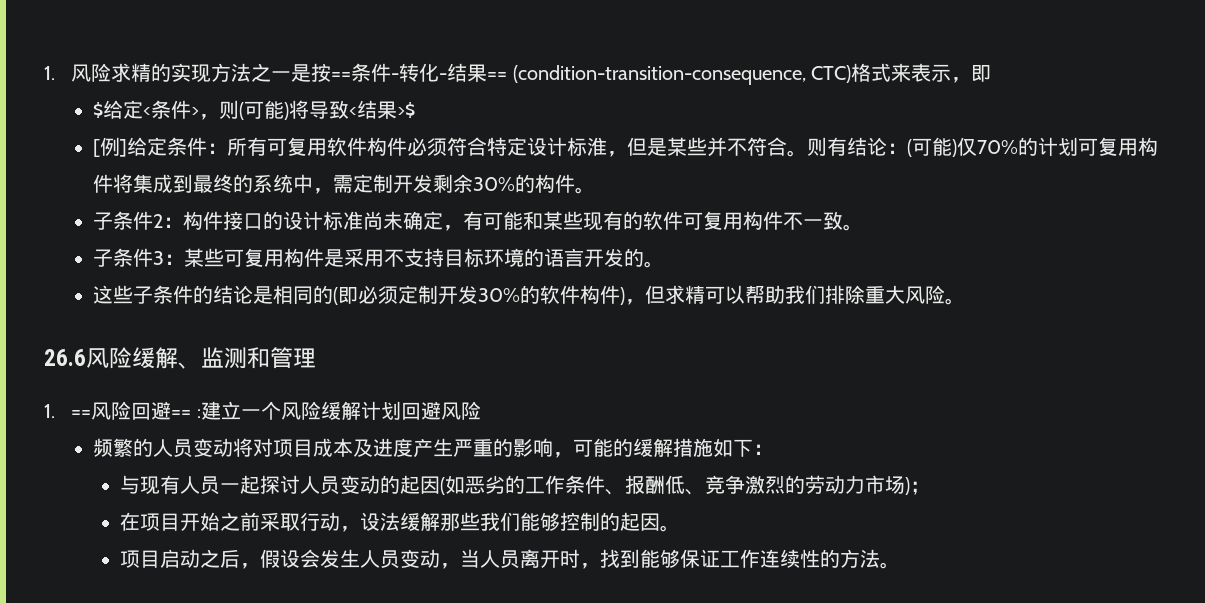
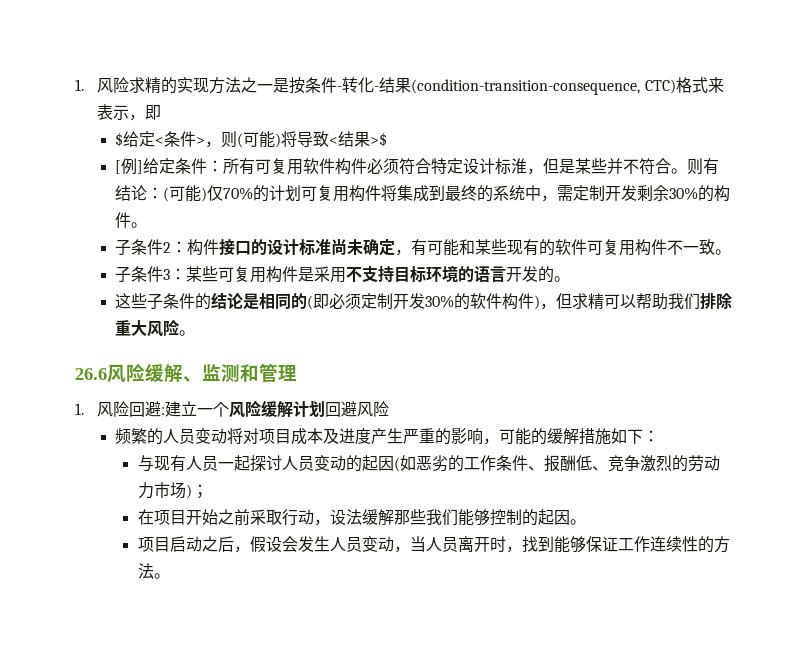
- 1.风险求精的实现方法之一是按==条件-转化-结果== (condition-transition-consequence, CTC)格式来表示，即
+ 1.风险求精的实现方法之一是按条件-转化-结果(condition-transition-consequence, CTC)格式来表示，即
- 1. ==风险回避== :建立一个风险缓解计划回避风险
+ 1.风险回避:建立一个风险缓解计划回避风险

